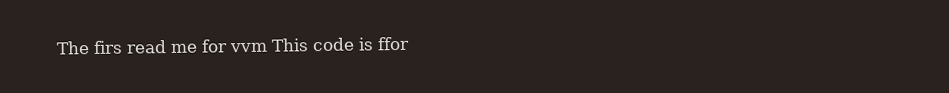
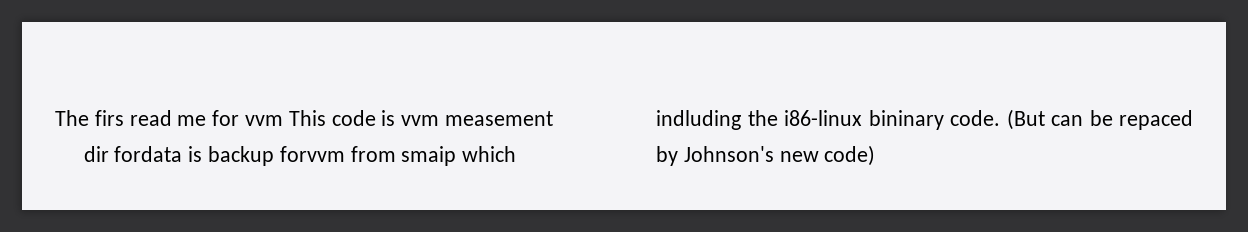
- The firs read me for vvm This code is ffor
+ The firs read me for vvm This code is vvm measement
+ dir fordata is backup forvvm from smaip which indluding the i86-linux bininary code. (But can be repaced by Johnson's new code)

